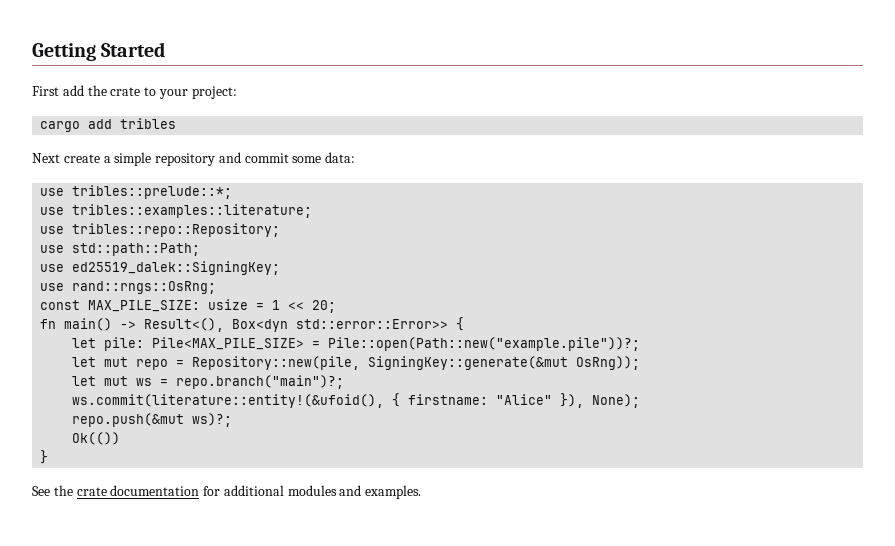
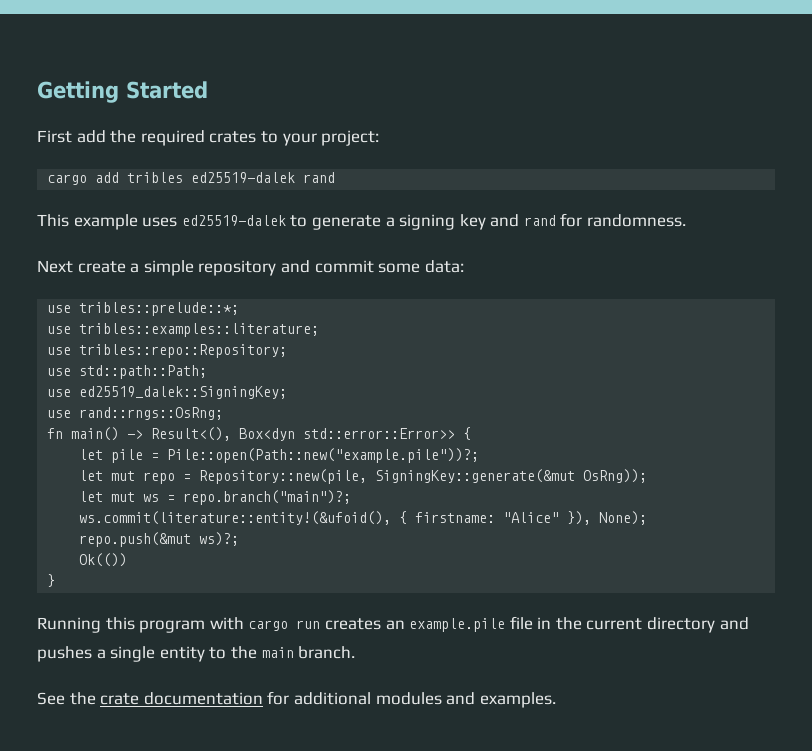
- First add the crate to your project:
+ First add the required crates to your project:
- cargo add tribles
+ cargo add tribles ed25519-dalek rand
+ This example uses ed25519-dalek to generate a signing key and rand for randomness.
- const MAX_PILE_SIZE: usize = 1 << 20;
- let pile: Pile<MAX_PILE_SIZE> = Pile::open(Path::new("example.pile"))?;
+ let pile = Pile::open(Path::new("example.pile"))?;
+ Running this program with cargo run creates an example.pile file in the current directory and pushes a single entity to the main branch.

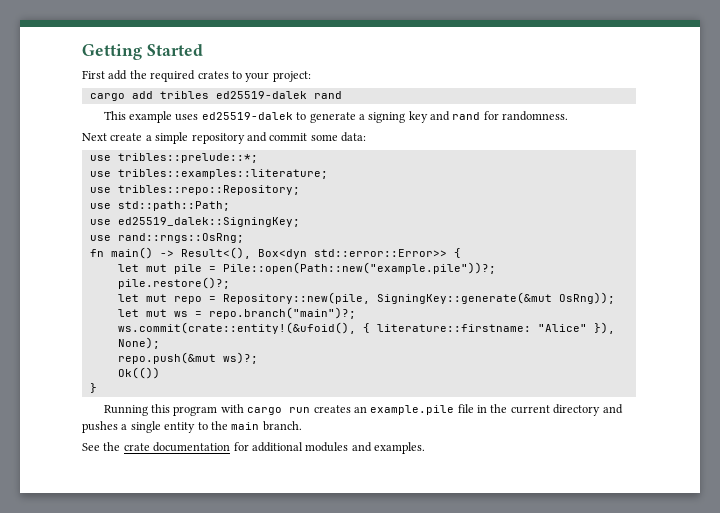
- let pile = Pile::open(Path::new("example.pile"))?;
+ let mut pile = Pile::open(Path::new("example.pile"))?;
+ pile.restore()?;
- ws.commit(literature::entity!(&ufoid(), { firstname: "Alice" }), None);
+ ws.commit(crate::entity!(&ufoid(), { literature::firstname: "Alice" }), None);

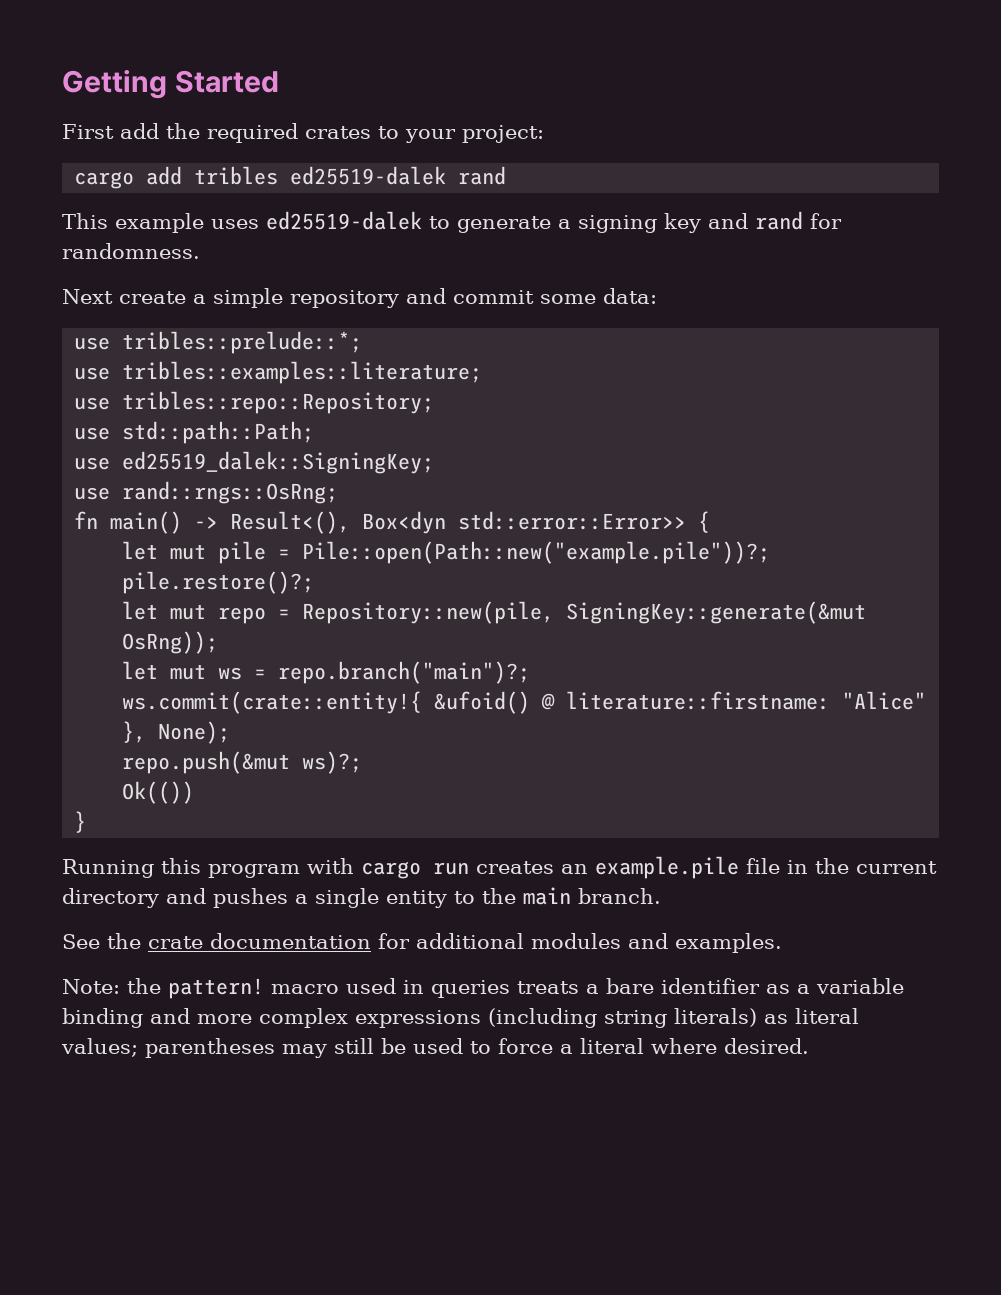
- ws.commit(crate::entity!(&ufoid(), { literature::firstname: "Alice" }), None);
+ ws.commit(crate::entity!{ &ufoid() @ literature::firstname: "Alice" }, None);
+ Note: the pattern! macro used in queries treats a bare identifier as a variable binding and more complex expressions (including string literals) as literal values; parentheses may still be used to force a literal where desired.

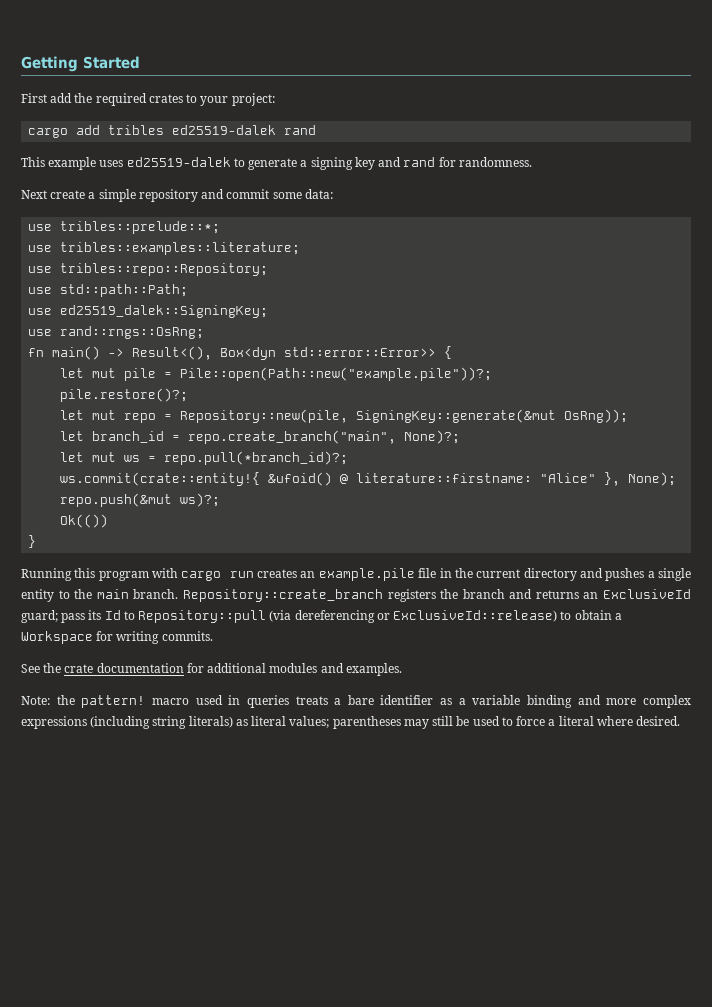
+ let branch_id = repo.create_branch("main", None)?;
- let mut ws = repo.branch("main")?;
+ let mut ws = repo.pull(*branch_id)?;
+ Repository::create_branch registers the branch and returns an ExclusiveId guard; pass its Id to Repository::pull (via dereferencing or ExclusiveId::release) to obtain a Workspace for writing commits.

